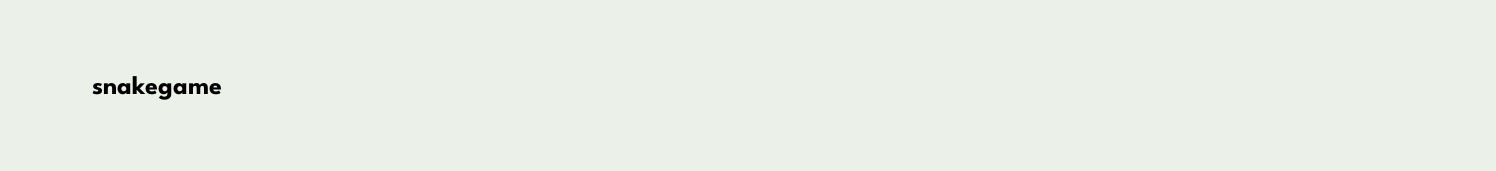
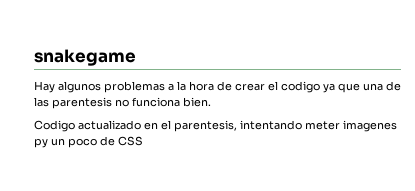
+ Hay algunos problemas a la hora de crear el codigo ya que una de las parentesis no funciona bien.
+ Codigo actualizado en el parentesis, intentando meter imagenes py un poco de CSS

